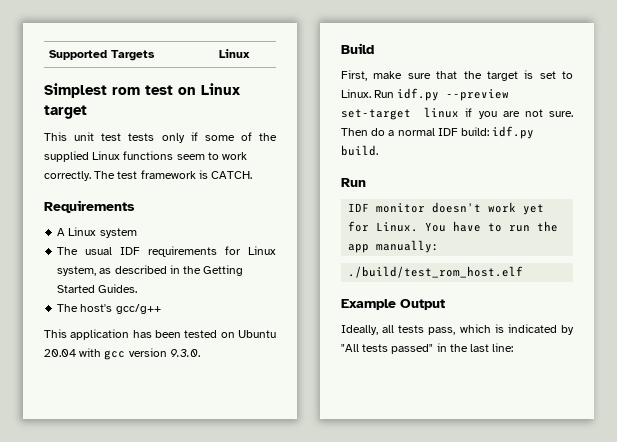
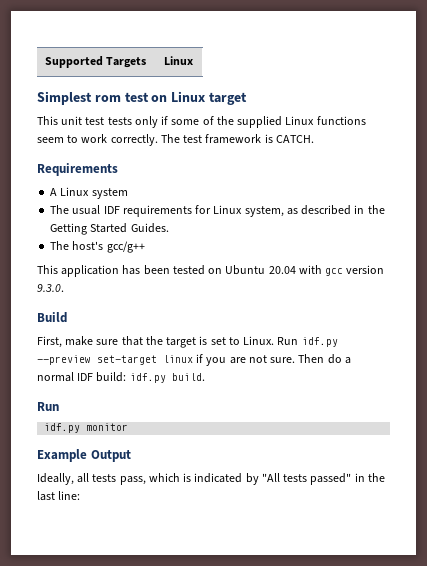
- IDF monitor doesn't work yet for Linux. You have to run the app manually:
- ./build/test_rom_host.elf
+ idf.py monitor

